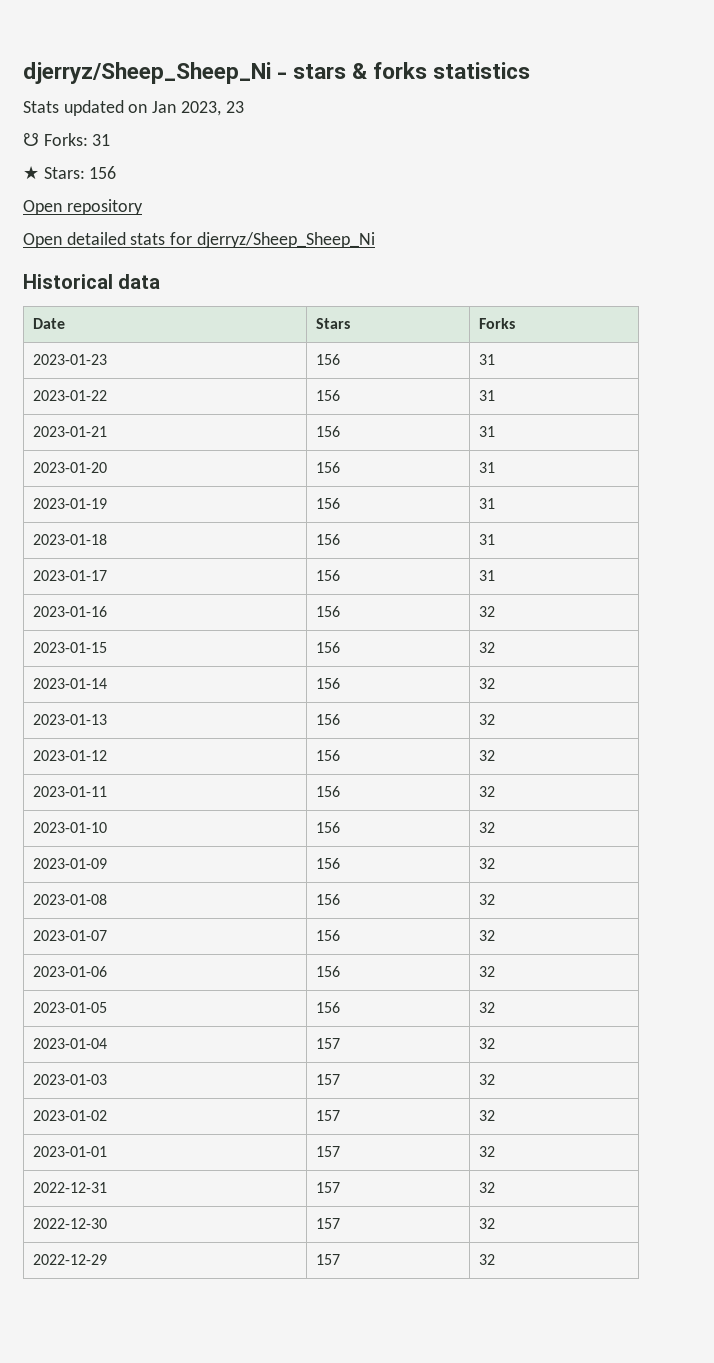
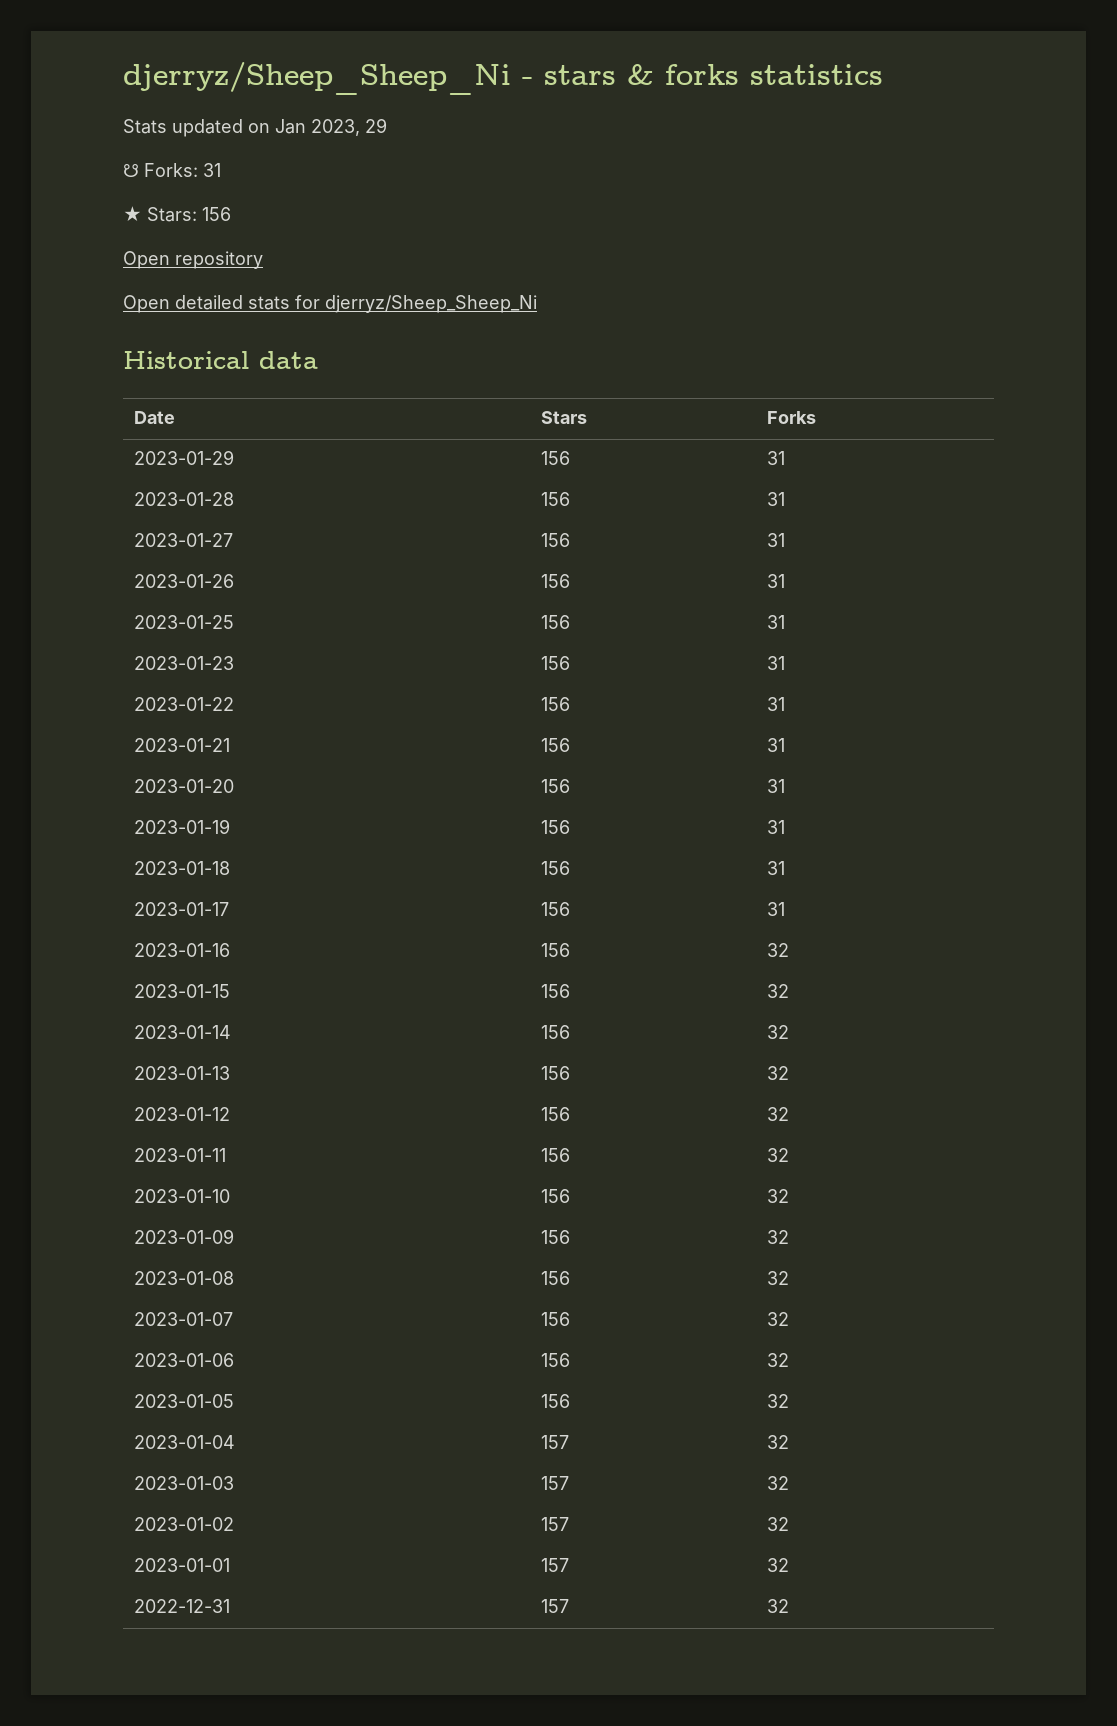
- Stats updated on Jan 2023, 23
+ Stats updated on Jan 2023, 29
+ 2023-01-29 | 156 | 31
+ 2023-01-28 | 156 | 31
+ 2023-01-27 | 156 | 31
+ 2023-01-26 | 156 | 31
+ 2023-01-25 | 156 | 31
- 2022-12-30 | 157 | 32
- 2022-12-29 | 157 | 32

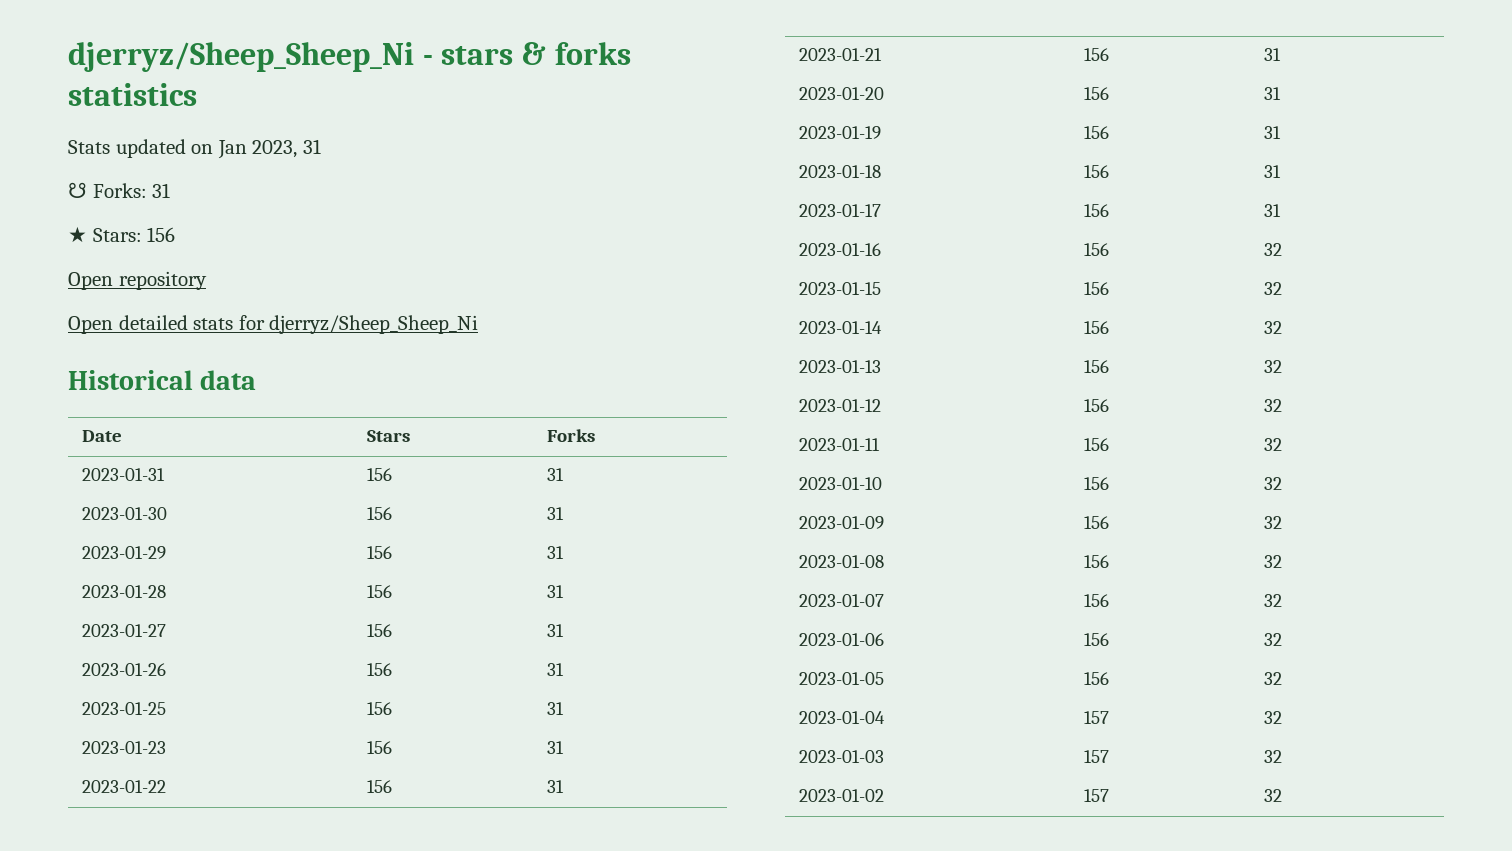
- Stats updated on Jan 2023, 29
+ Stats updated on Jan 2023, 31
+ 2023-01-31 | 156 | 31
+ 2023-01-30 | 156 | 31
- 2023-01-01 | 157 | 32
- 2022-12-31 | 157 | 32

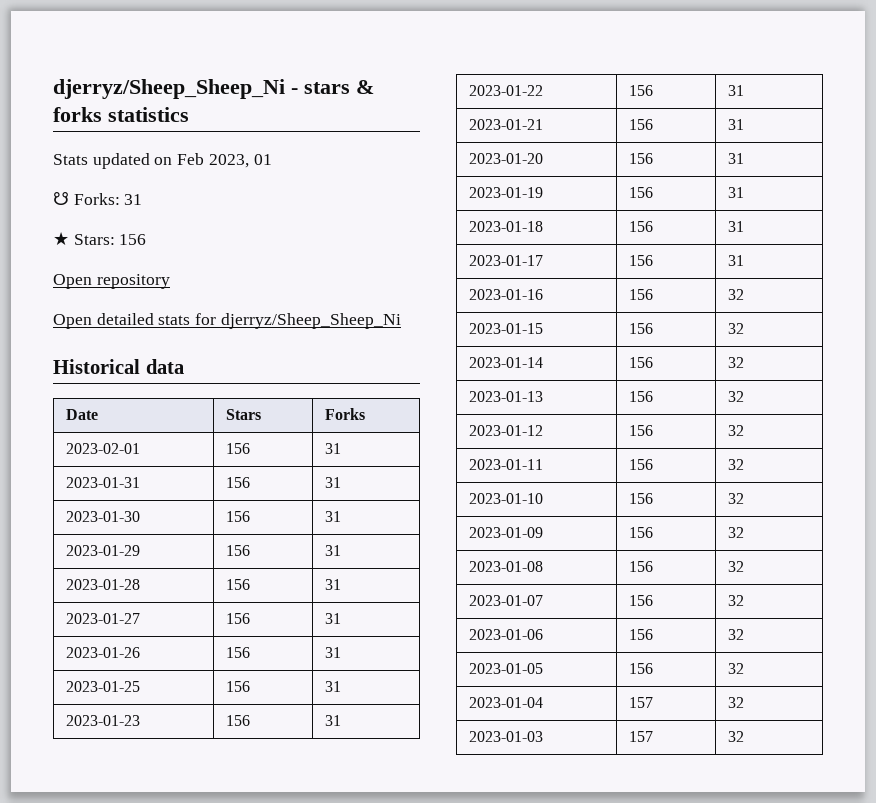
- Stats updated on Jan 2023, 31
+ Stats updated on Feb 2023, 01
+ 2023-02-01 | 156 | 31
- 2023-01-02 | 157 | 32

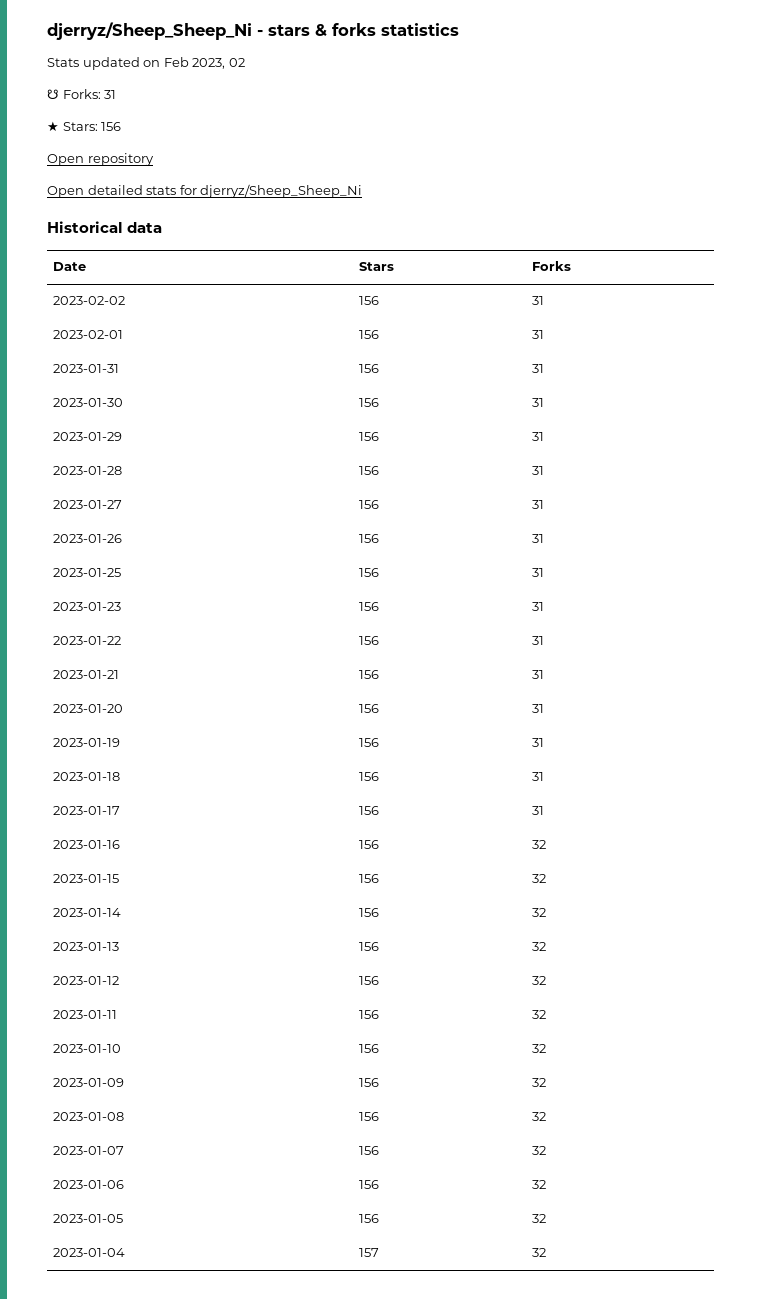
- Stats updated on Feb 2023, 01
+ Stats updated on Feb 2023, 02
+ 2023-02-02 | 156 | 31
- 2023-01-03 | 157 | 32

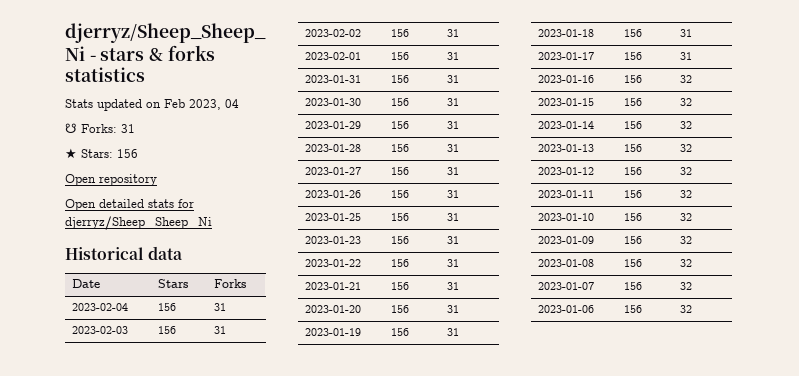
- Stats updated on Feb 2023, 02
+ Stats updated on Feb 2023, 04
+ 2023-02-04 | 156 | 31
+ 2023-02-03 | 156 | 31
- 2023-01-05 | 156 | 32
- 2023-01-04 | 157 | 32

